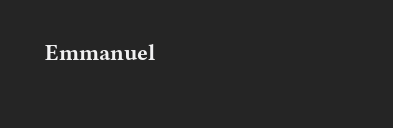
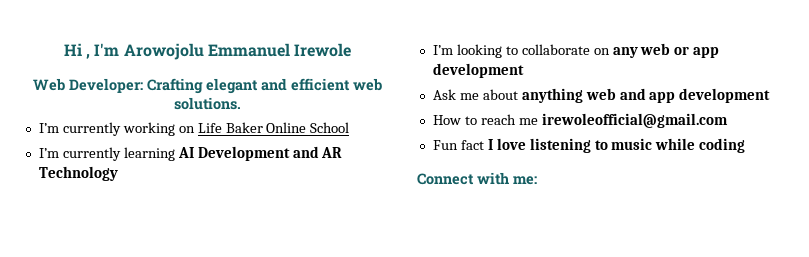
- Emmanuel
+ Hi , I'm Arowojolu Emmanuel Irewole
+ Web Developer: Crafting elegant and efficient web solutions.
+ I’m currently working on Life Baker Online School
+ I’m currently learning AI Development and AR Technology
+ I’m looking to collaborate on any web or app development
+ Ask me about anything web and app development
+ How to reach me irewoleofficial@gmail.com
+ Fun fact I love listening to music while coding
+ Connect with me:

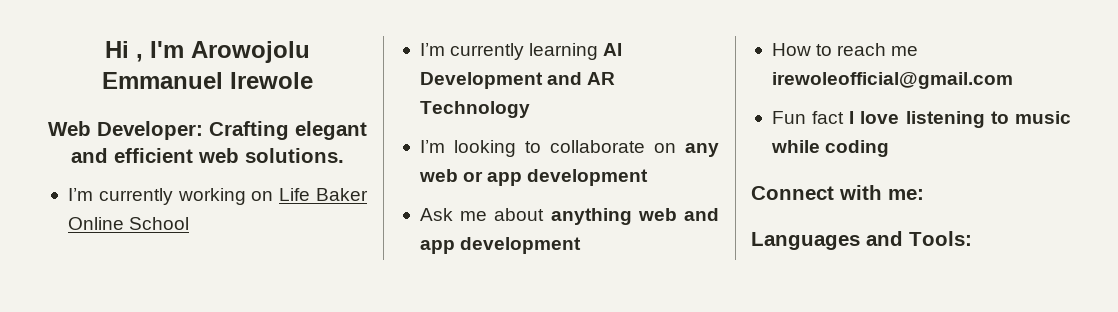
+ Languages and Tools:

